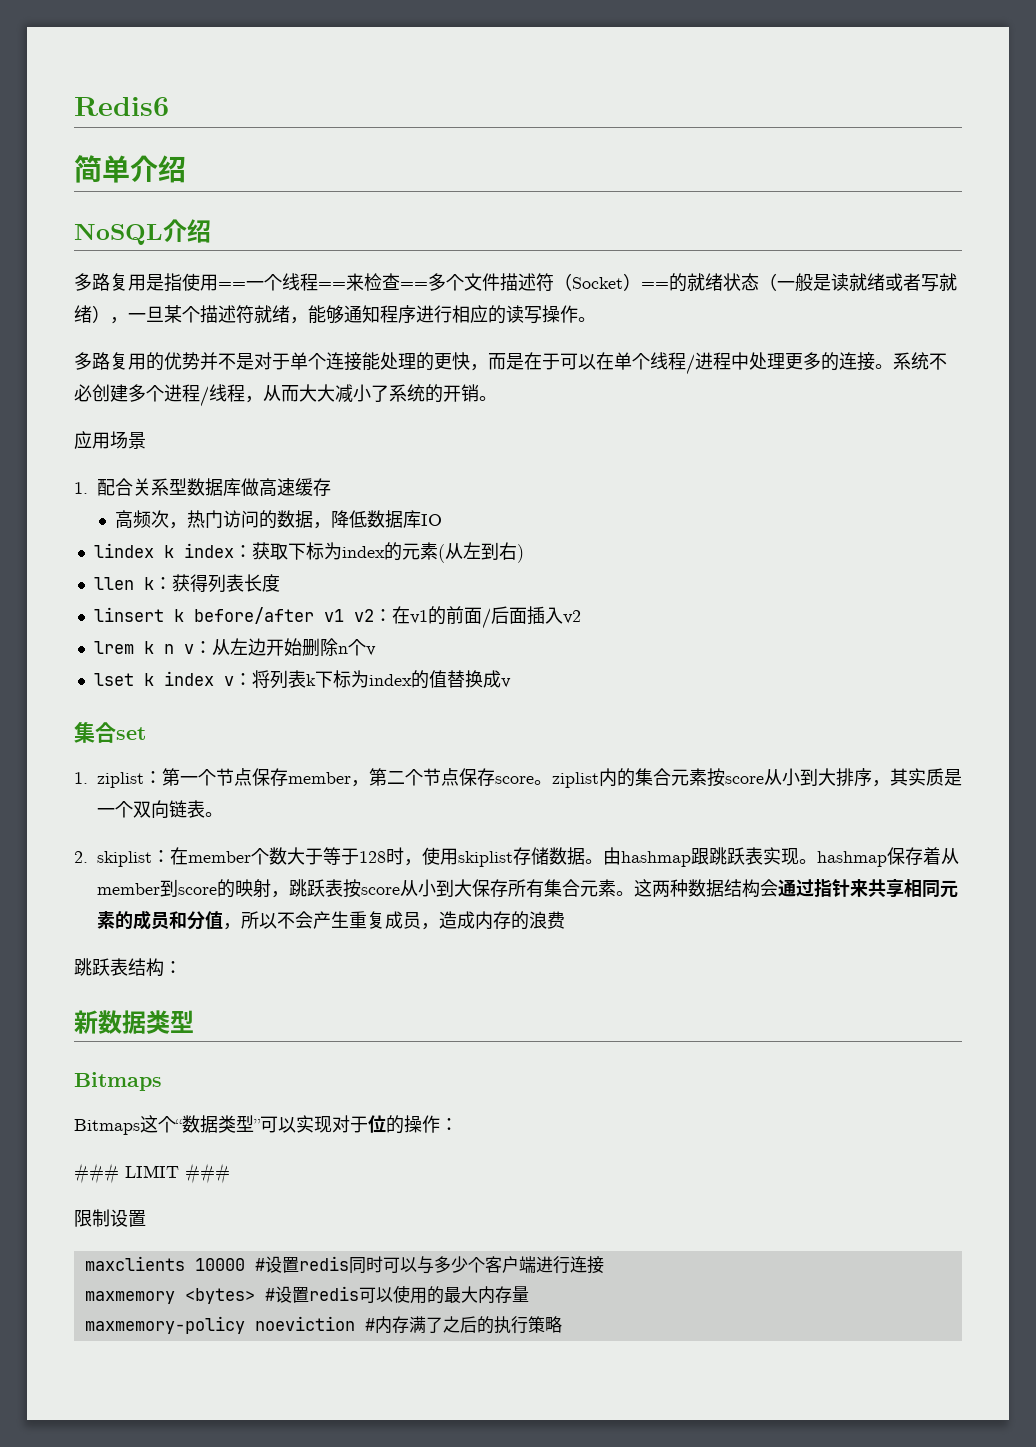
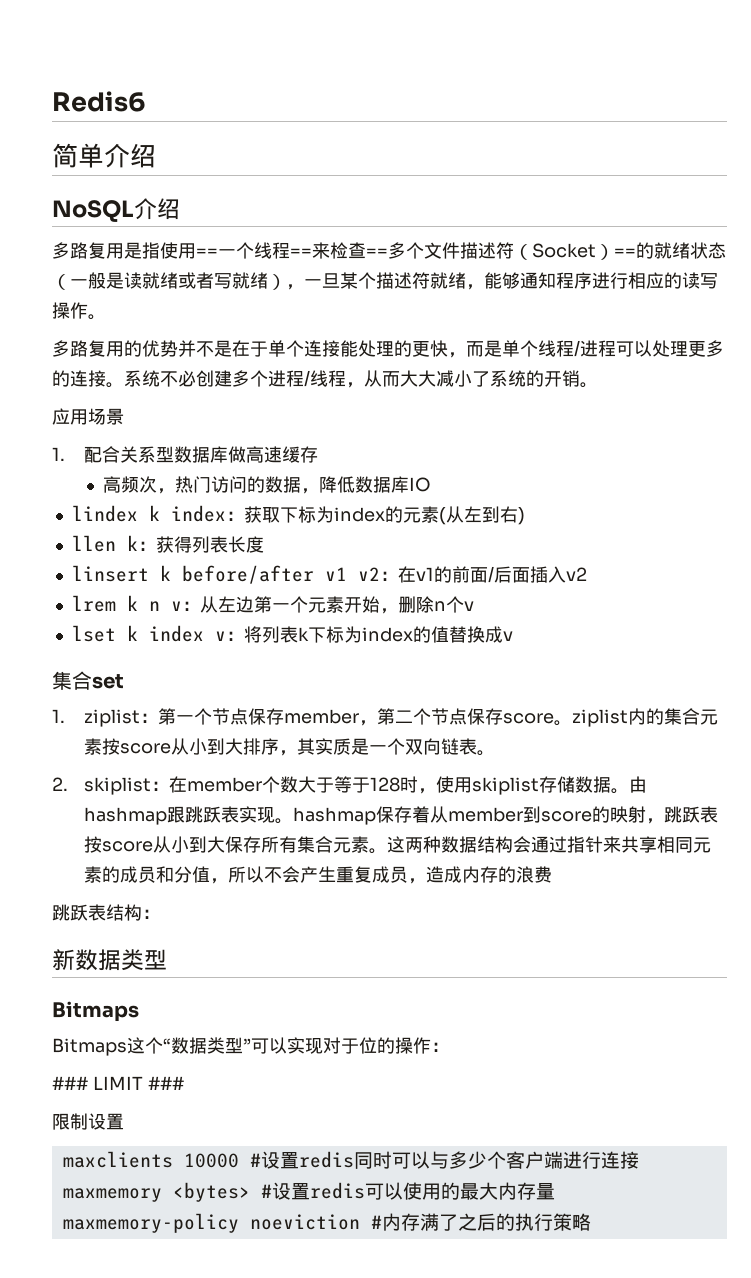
- 多路复用的优势并不是对于单个连接能处理的更快，而是在于可以在单个线程/进程中处理更多的连接。
+ 多路复用的优势并不是在于单个连接能处理的更快，而是单个线程/进程可以处理更多的连接。
- lrem k n v：从左边开始删除n个v
+ lrem k n v：从左边第一个元素开始，删除n个v

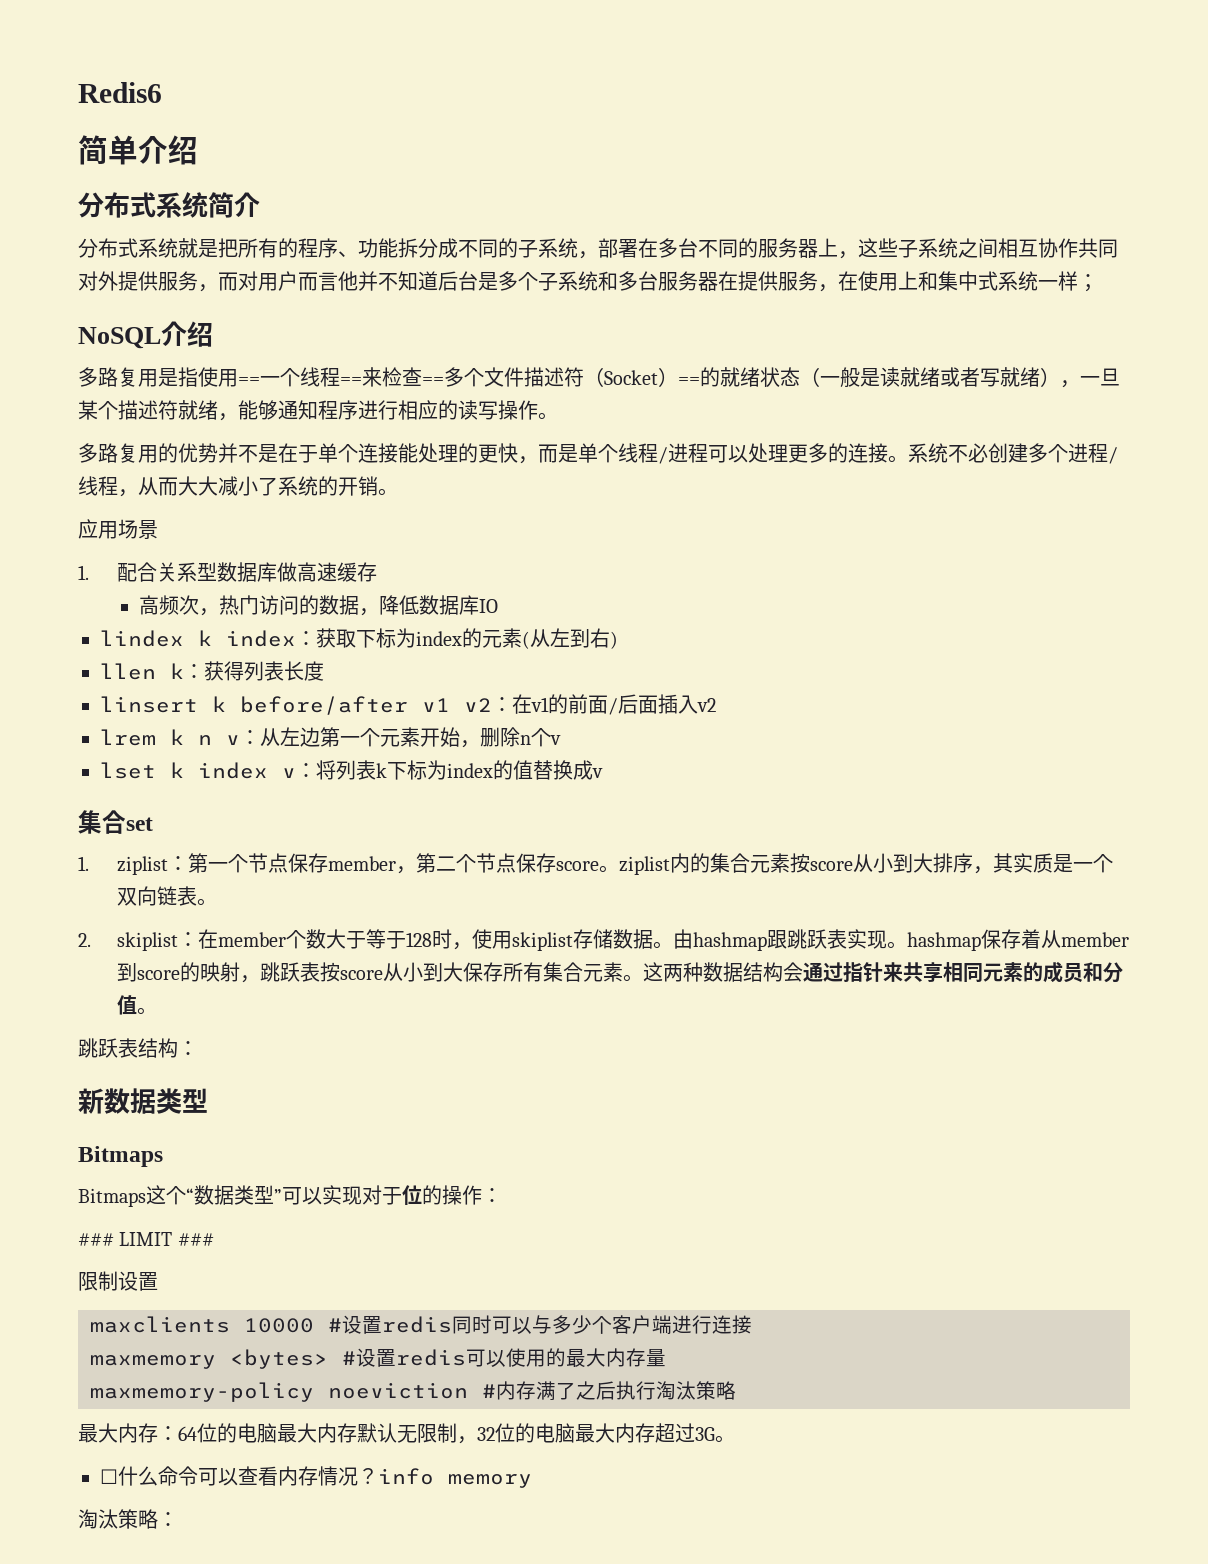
+ 分布式系统简介
+ 分布式系统就是把所有的程序、功能拆分成不同的子系统，部署在多台不同的服务器上，这些子系统之间相互协作共同对外提供服务，而对用户而言他并不知道后台是多个子系统和多台服务器在提供服务，在使用上和集中式系统一样；
- 这两种数据结构会通过指针来共享相同元素的成员和分值，所以不会产生重复成员，造成内存的浪费
+ 这两种数据结构会通过指针来共享相同元素的成员和分值。
- maxmemory-policy noeviction #内存满了之后的执行策略
+ maxmemory-policy noeviction #内存满了之后执行淘汰策略
+ 最大内存：64位的电脑最大内存默认无限制，32位的电脑最大内存超过3G。
+ ☐什么命令可以查看内存情况？info memory
+ 淘汰策略：

